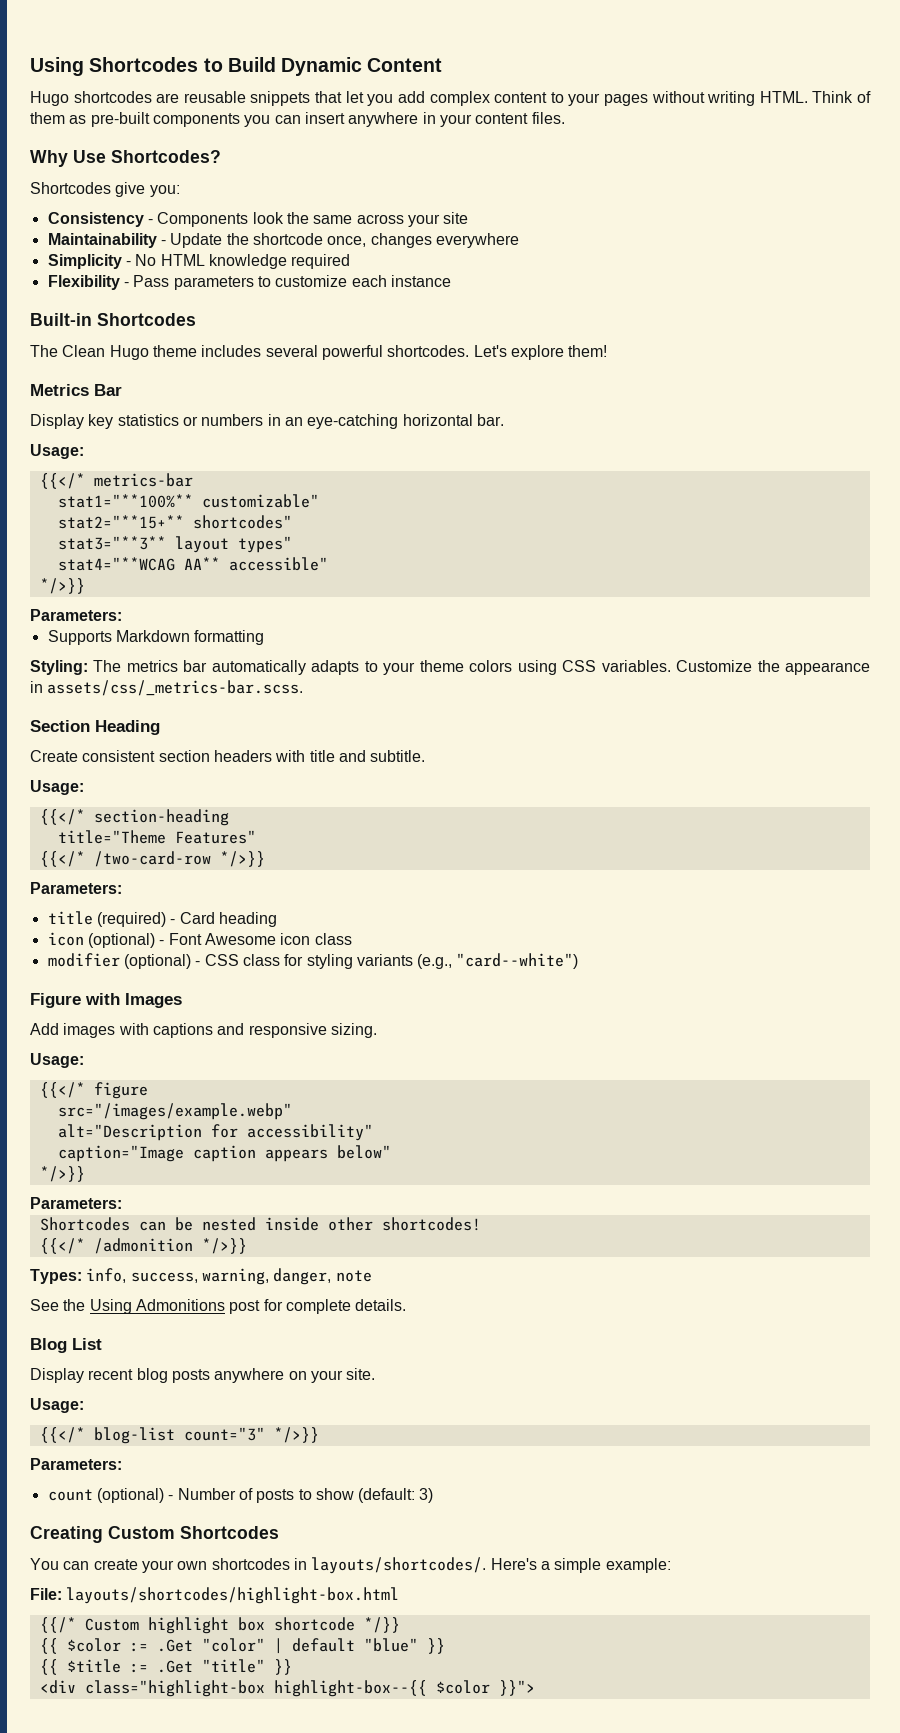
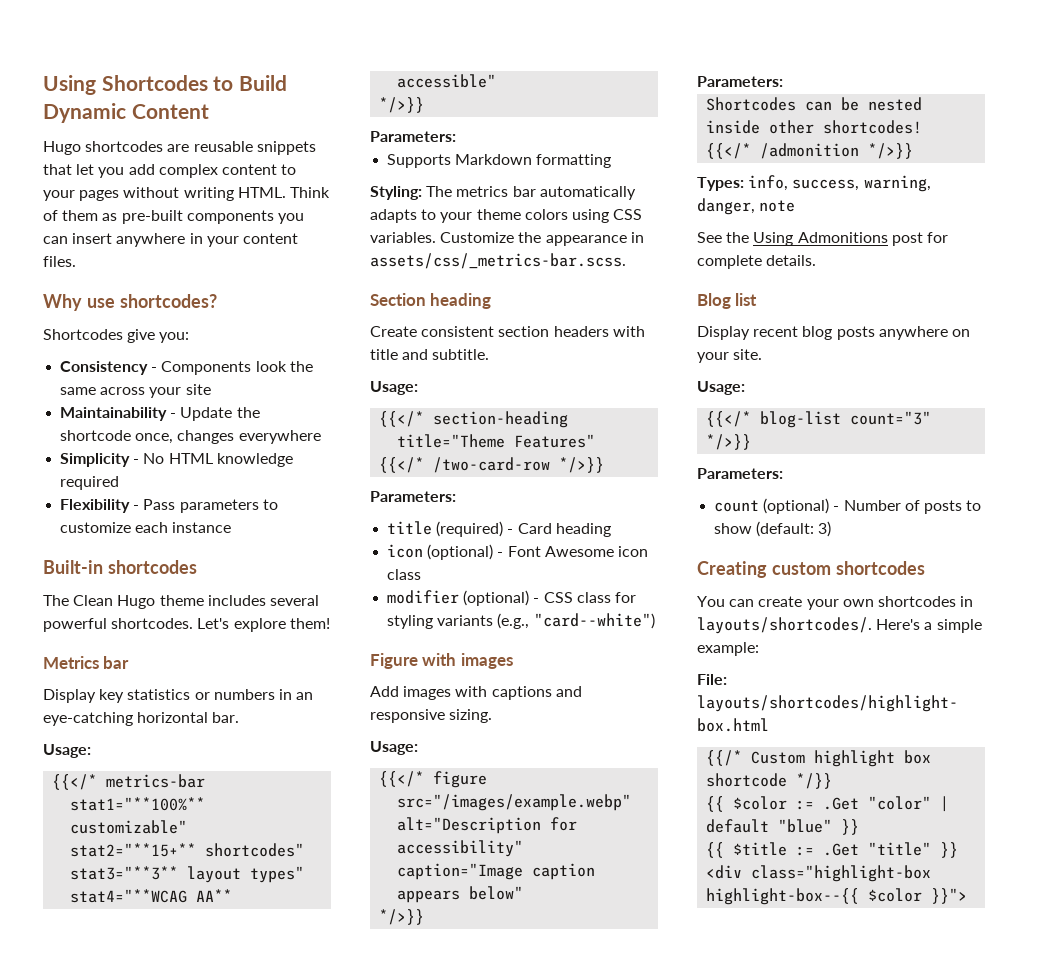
- Why Use Shortcodes?
+ Why use shortcodes?
- Built-in Shortcodes
+ Built-in shortcodes
- Metrics Bar
+ Metrics bar
- Section Heading
+ Section heading
- Figure with Images
+ Figure with images
- Blog List
+ Blog list
- Creating Custom Shortcodes
+ Creating custom shortcodes

